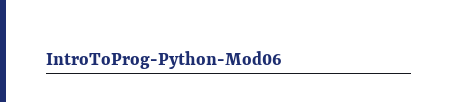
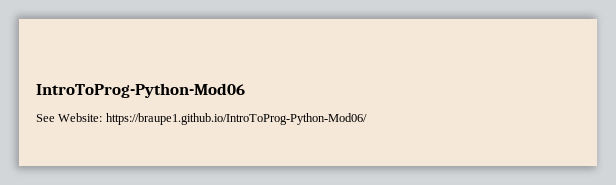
+ See Website: https://braupe1.github.io/IntroToProg-Python-Mod06/

